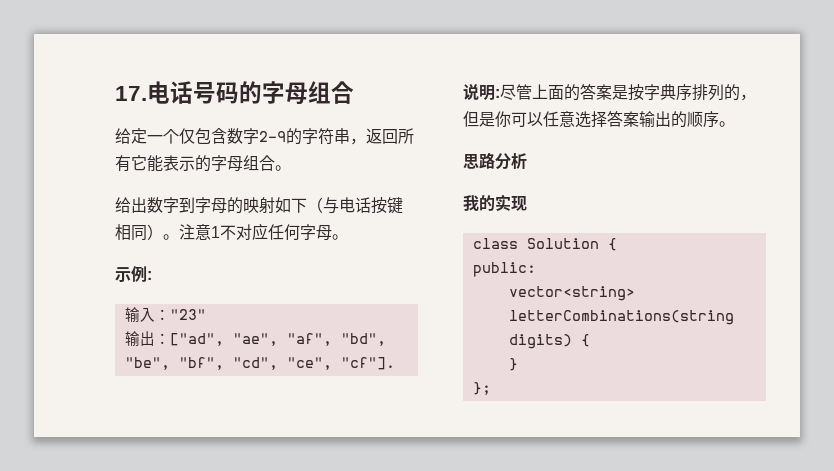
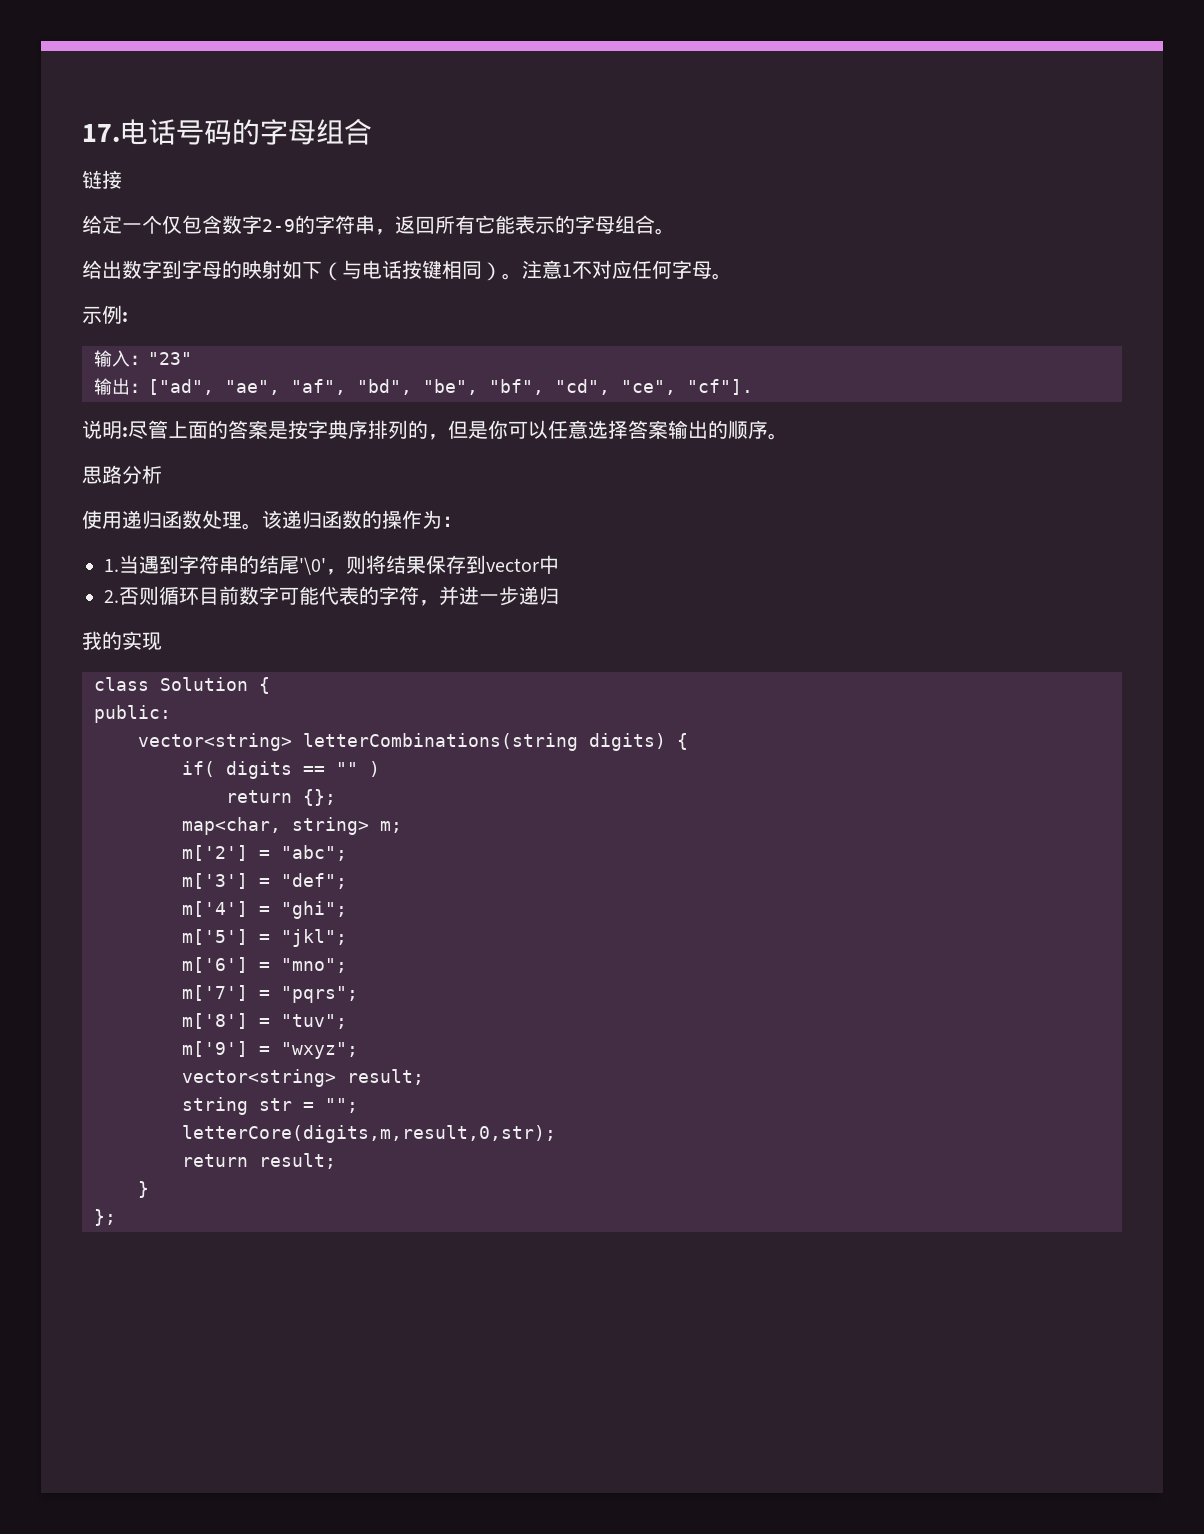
+ 链接
+ 使用递归函数处理。该递归函数的操作为：
+ 1.当遇到字符串的结尾'\0'，则将结果保存到vector中
+ 2.否则循环目前数字可能代表的字符，并进一步递归
+ if( digits == "" )
+ return {};
+ map<char, string> m;
+ m['2'] = "abc";
+ m['3'] = "def";
+ m['4'] = "ghi";
+ m['5'] = "jkl";
+ m['6'] = "mno";
+ m['7'] = "pqrs";
+ m['8'] = "tuv";
+ m['9'] = "wxyz";
+ vector<string> result;
+ string str = "";
+ letterCore(digits,m,result,0,str);
+ return result;

